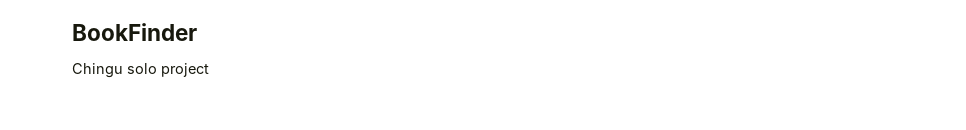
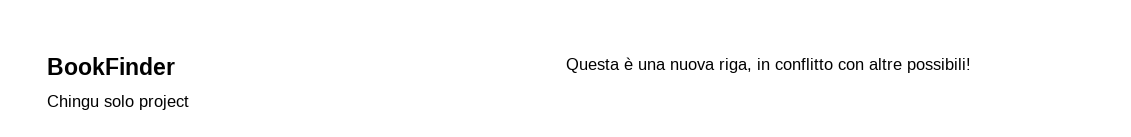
+ Questa è una nuova riga, in conflitto con altre possibili!

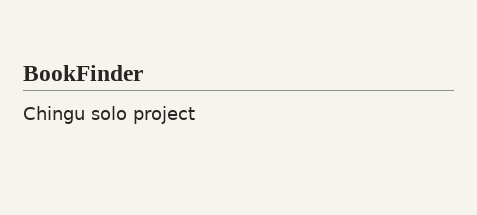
- Questa è una nuova riga, in conflitto con altre possibili!

